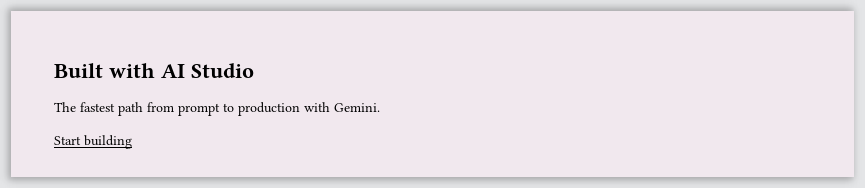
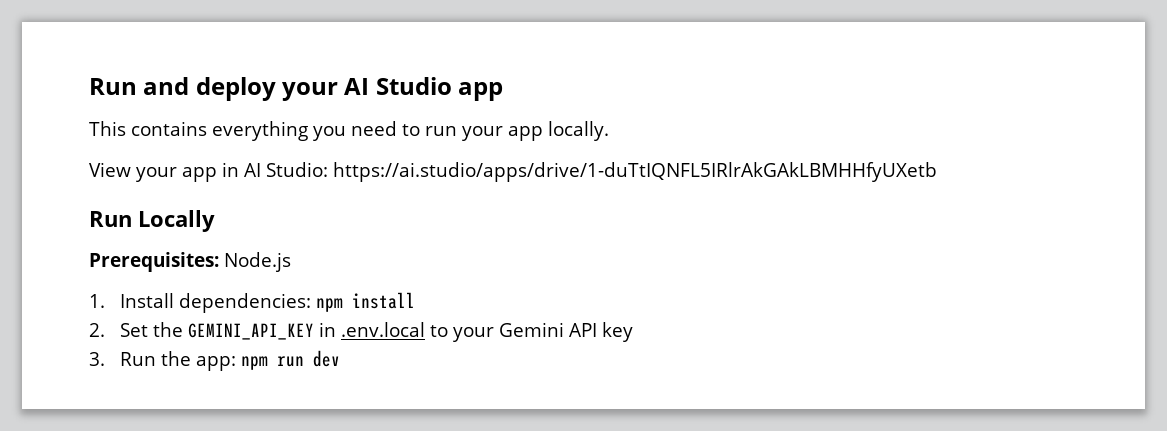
- Built with AI Studio
- The fastest path from prompt to production with Gemini.
- Start building
+ Run and deploy your AI Studio app
+ This contains everything you need to run your app locally.
+ View your app in AI Studio: https://ai.studio/apps/drive/1-duTtIQNFL5IRlrAkGAkLBMHHfyUXetb
+ Run Locally
+ Prerequisites: Node.js
+ 1. Install dependencies: npm install
+ 2. Set the GEMINI_API_KEY in .env.local to your Gemini API key
+ 3. Run the app: npm run dev

